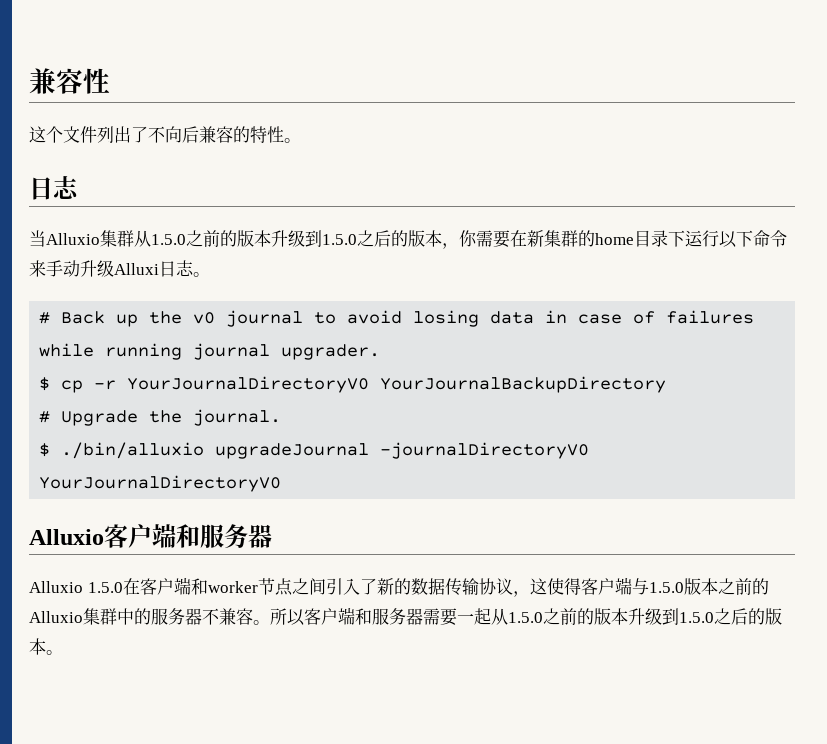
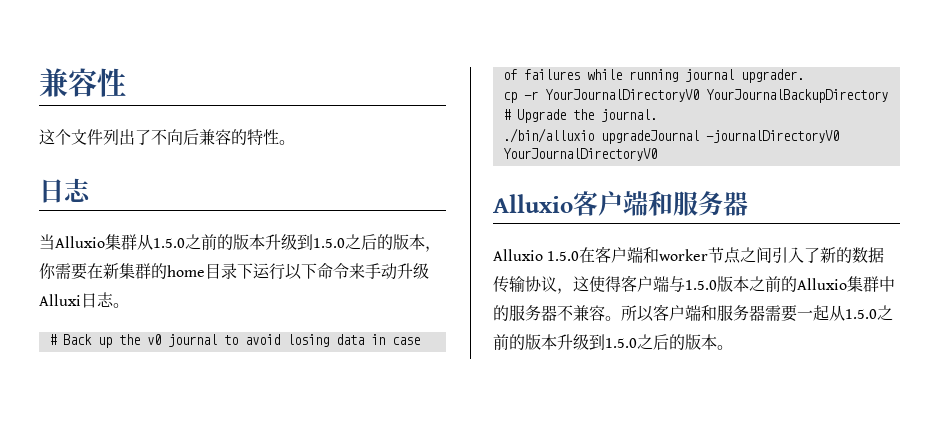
- $ cp -r YourJournalDirectoryV0 YourJournalBackupDirectory
+ cp -r YourJournalDirectoryV0 YourJournalBackupDirectory
- $ ./bin/alluxio upgradeJournal -journalDirectoryV0 YourJournalDirectoryV0
+ ./bin/alluxio upgradeJournal -journalDirectoryV0 YourJournalDirectoryV0

